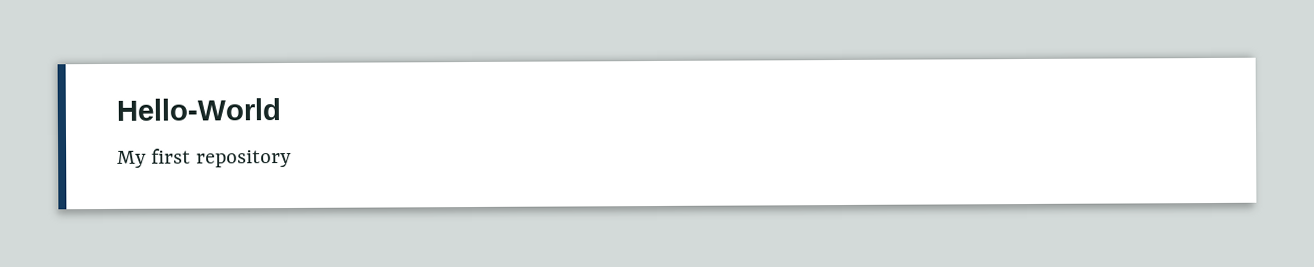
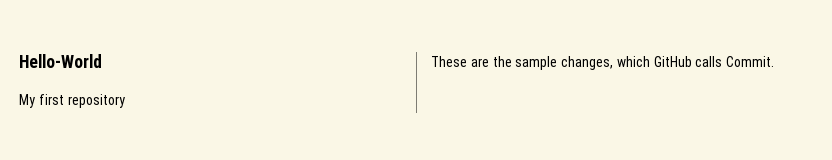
+ These are the sample changes, which GitHub calls Commit.

